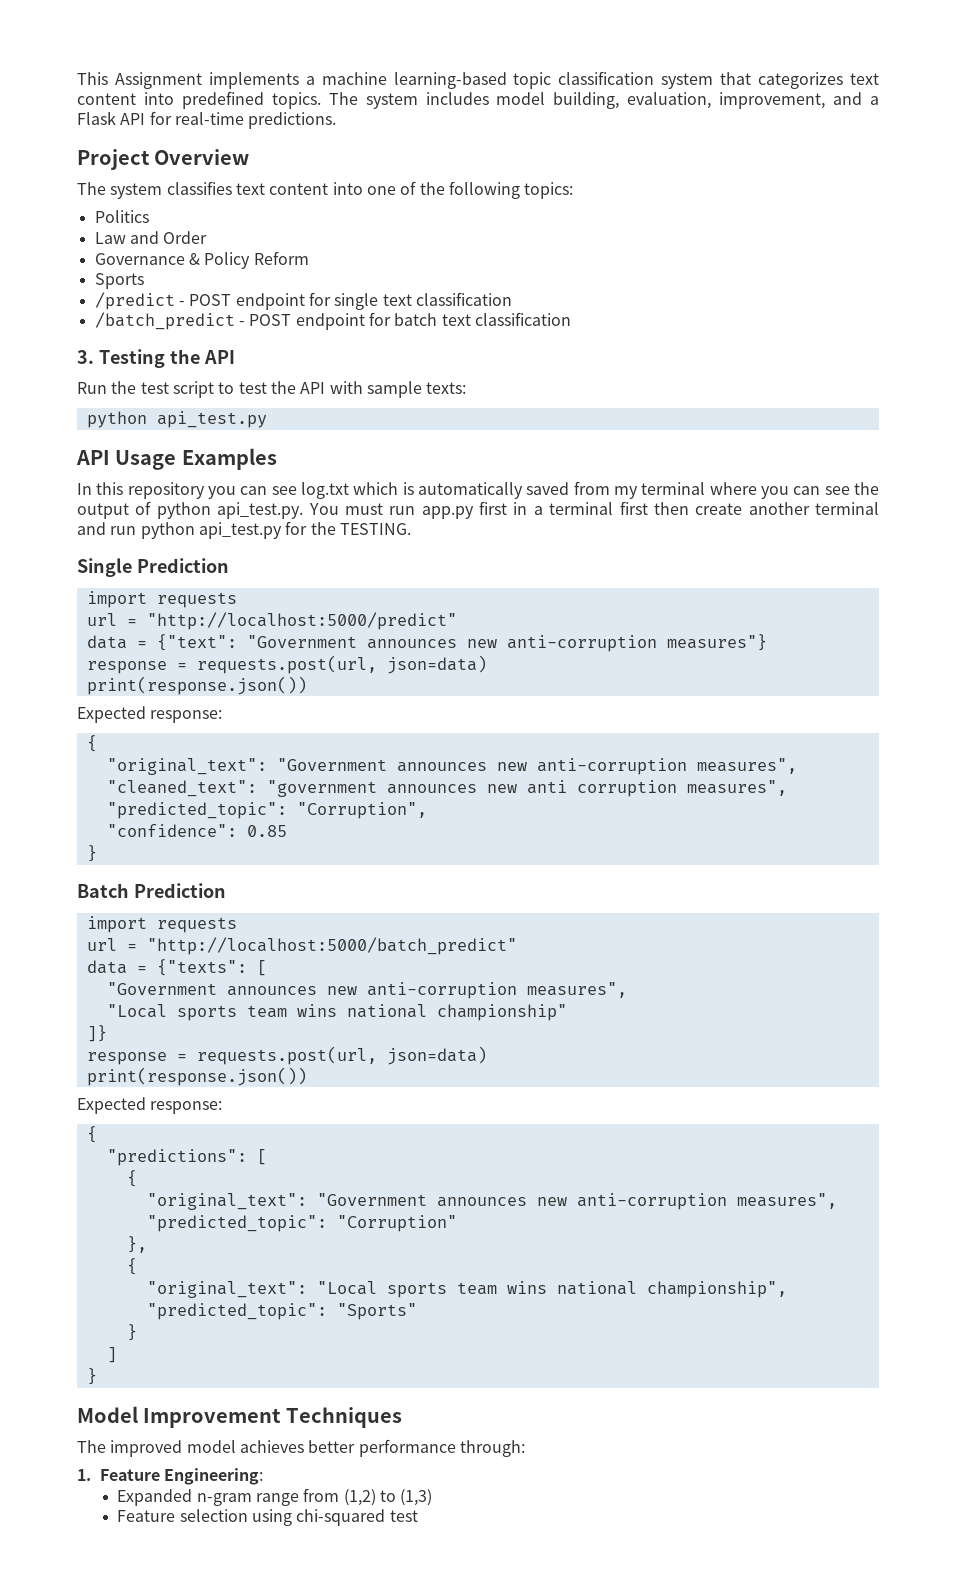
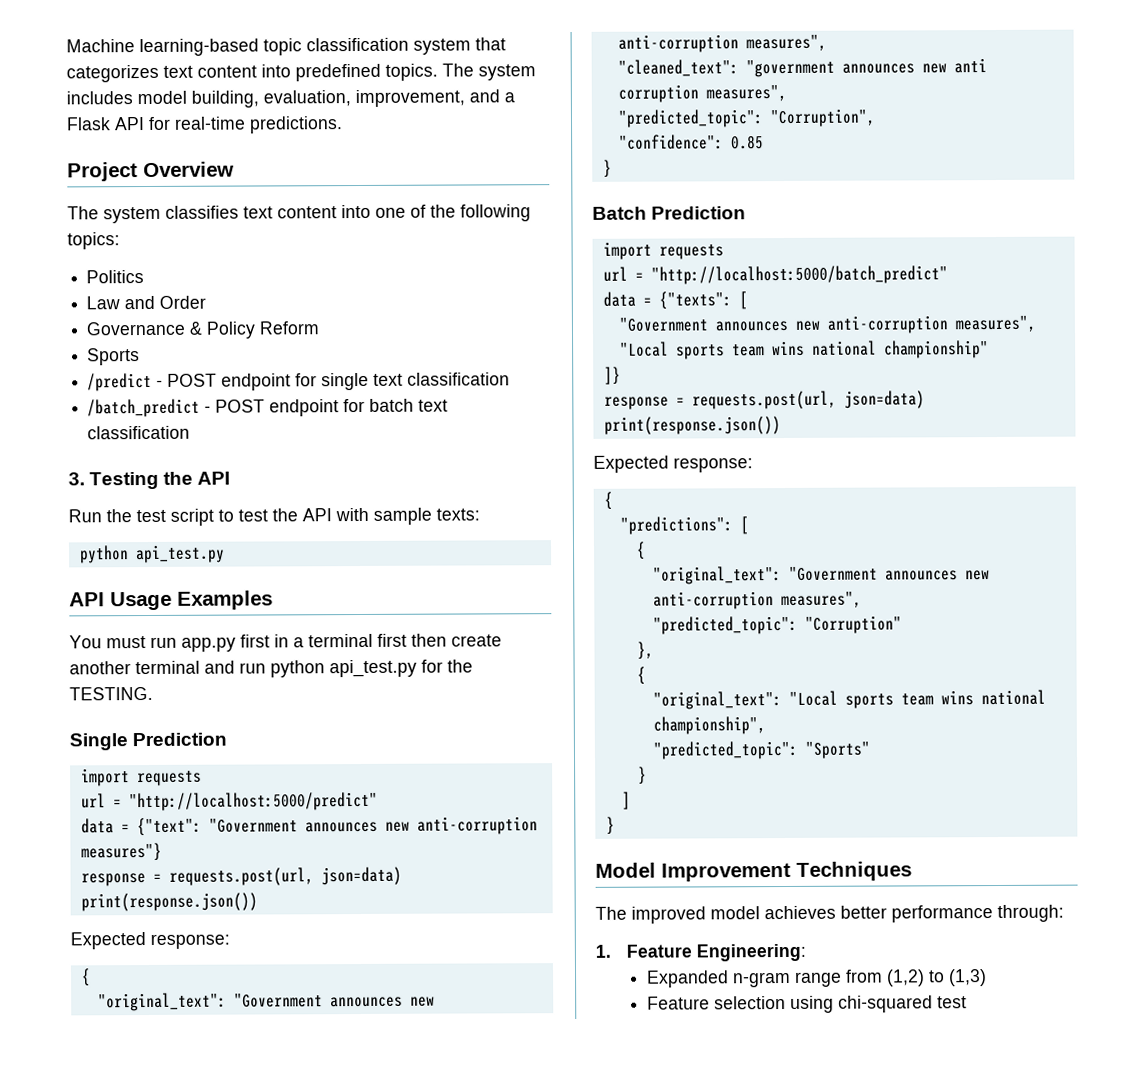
- This Assignment implements a machine learning-based topic classification system that categorizes text content into predefined topics.
+ Machine learning-based topic classification system that categorizes text content into predefined topics.
- In this repository you can see log.txt which is automatically saved from my terminal where you can see the output of python api_test.py. You must run app.py first in a terminal first then create another terminal and run python api_test.py for the TESTING.
+ You must run app.py first in a terminal first then create another terminal and run python api_test.py for the TESTING.

